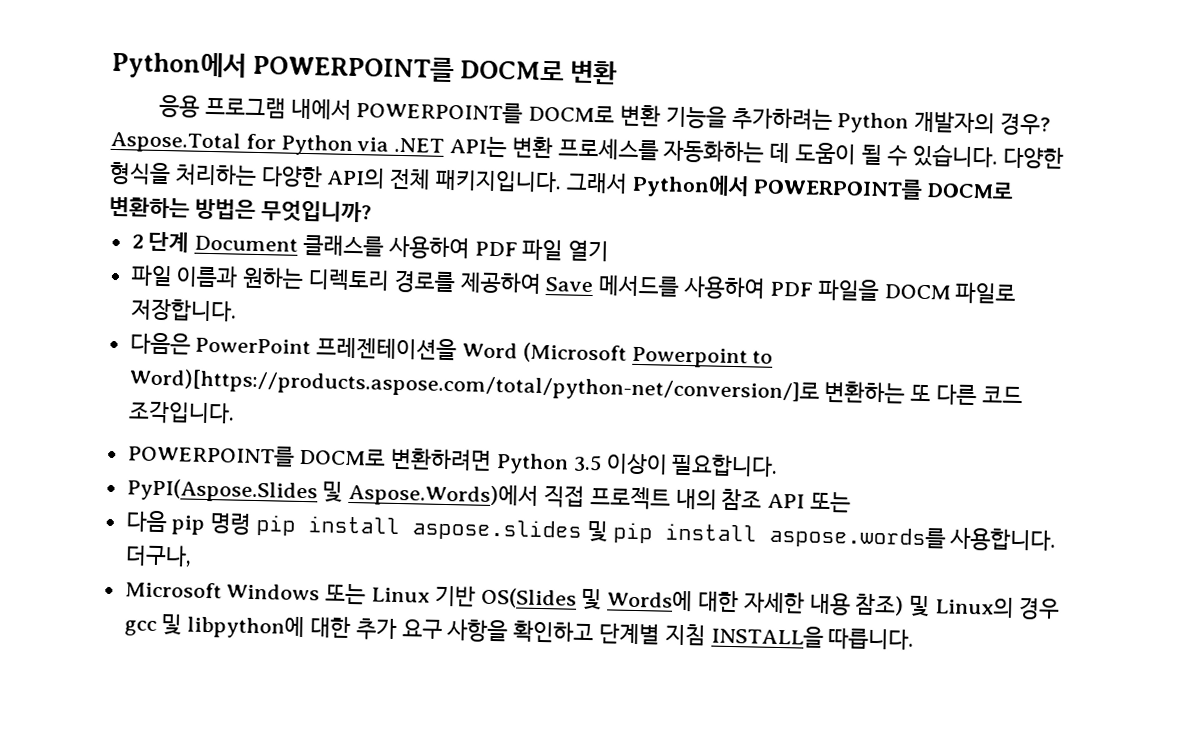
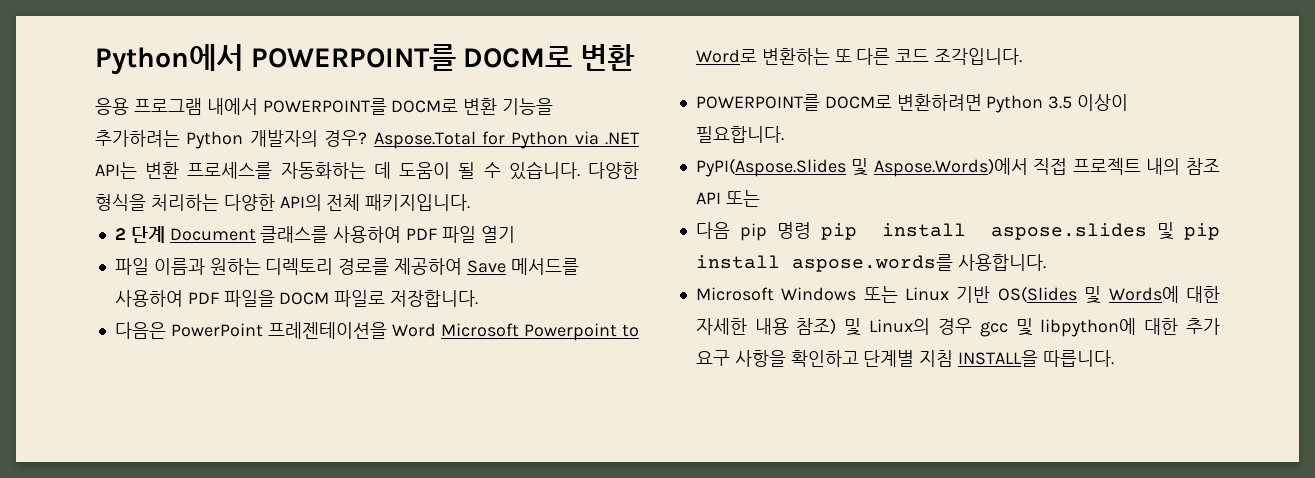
- 그래서 Python에서 POWERPOINT를 DOCM로 변환하는 방법은 무엇입니까?
- 다음은 PowerPoint 프레젠테이션을 Word (Microsoft Powerpoint to Word)[https://products.aspose.com/total/python-net/conversion/]로 변환하는 또 다른 코드 조각입니다.
+ 다음은 PowerPoint 프레젠테이션을 Word Microsoft Powerpoint to Word로 변환하는 또 다른 코드 조각입니다.
- 더구나,

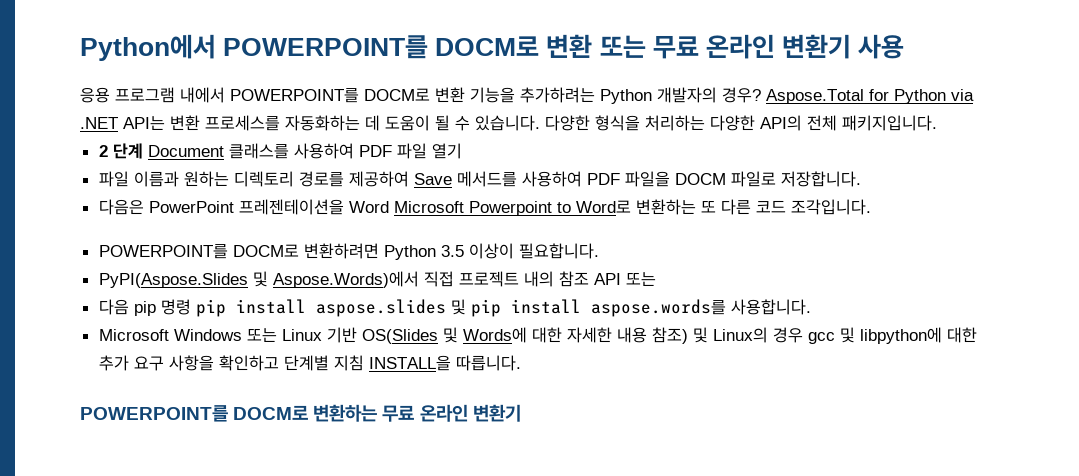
- Python에서 POWERPOINT를 DOCM로 변환
+ Python에서 POWERPOINT를 DOCM로 변환 또는 무료 온라인 변환기 사용
+ POWERPOINT를 DOCM로 변환하는 무료 온라인 변환기

